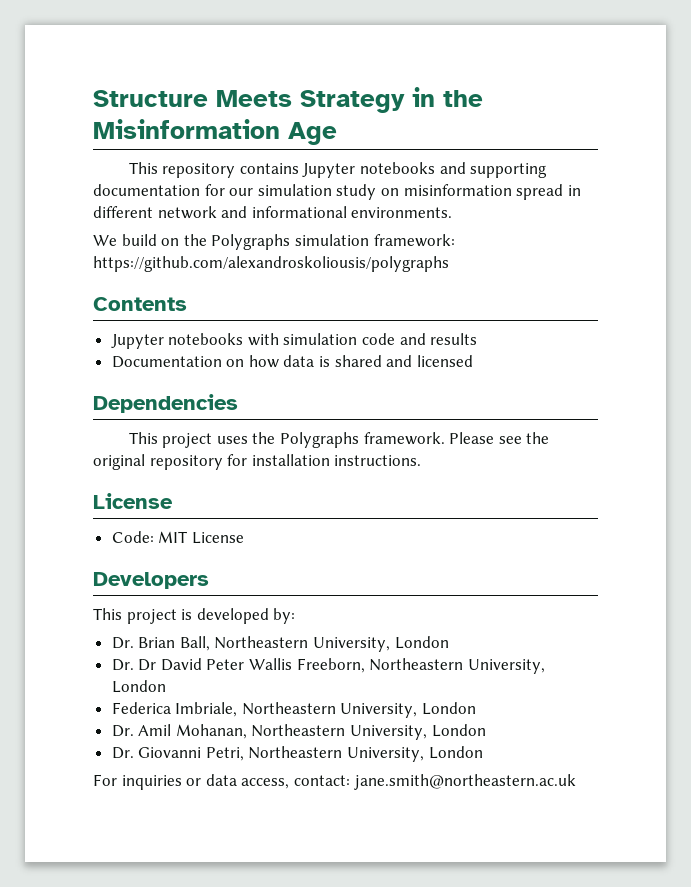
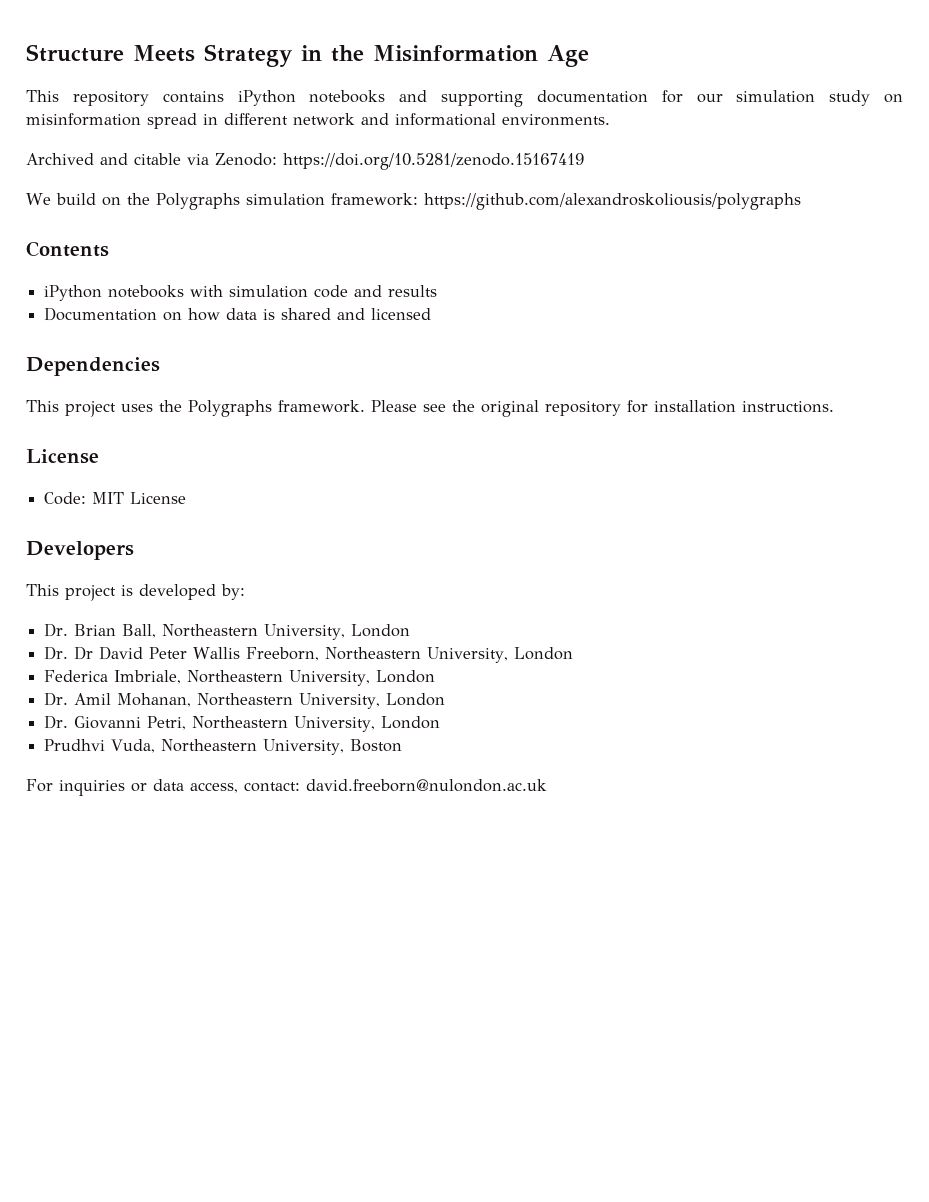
- This repository contains Jupyter notebooks and supporting documentation for our simulation study on misinformation spread in different network and informational environments.
+ This repository contains iPython notebooks and supporting documentation for our simulation study on misinformation spread in different network and informational environments.
+ Archived and citable via Zenodo: https://doi.org/10.5281/zenodo.15167419
- Jupyter notebooks with simulation code and results
+ iPython notebooks with simulation code and results
+ Prudhvi Vuda, Northeastern University, Boston
- For inquiries or data access, contact: jane.smith@northeastern.ac.uk
+ For inquiries or data access, contact: david.freeborn@nulondon.ac.uk

